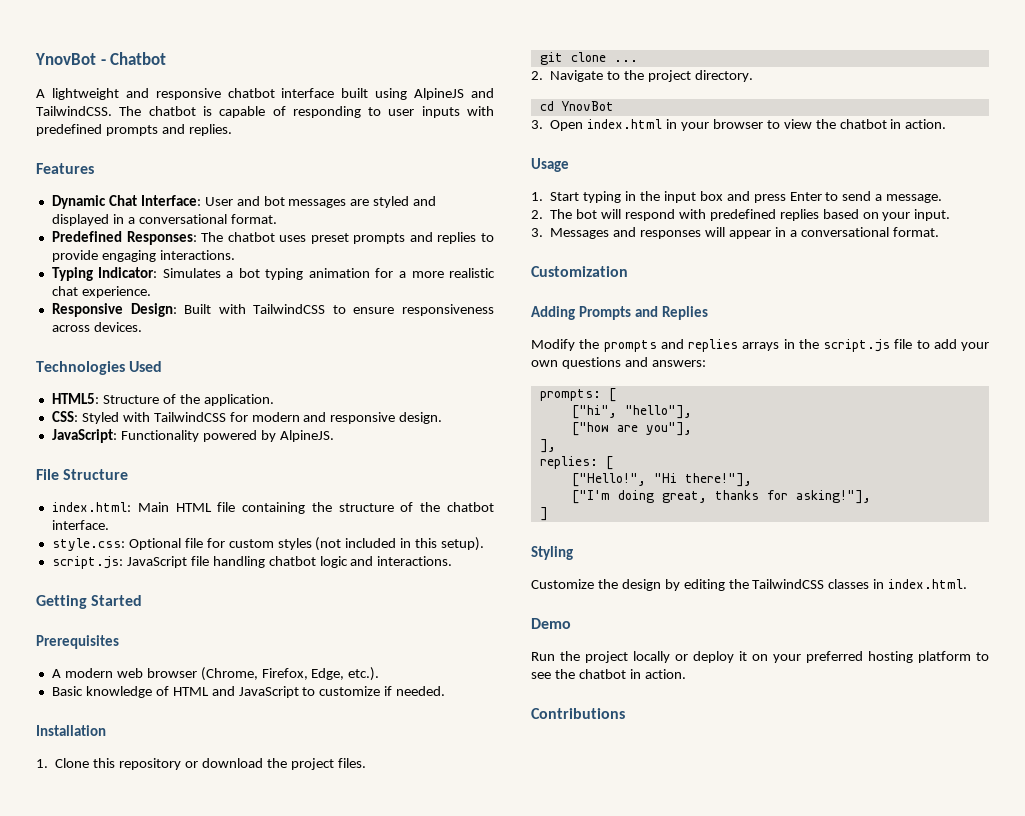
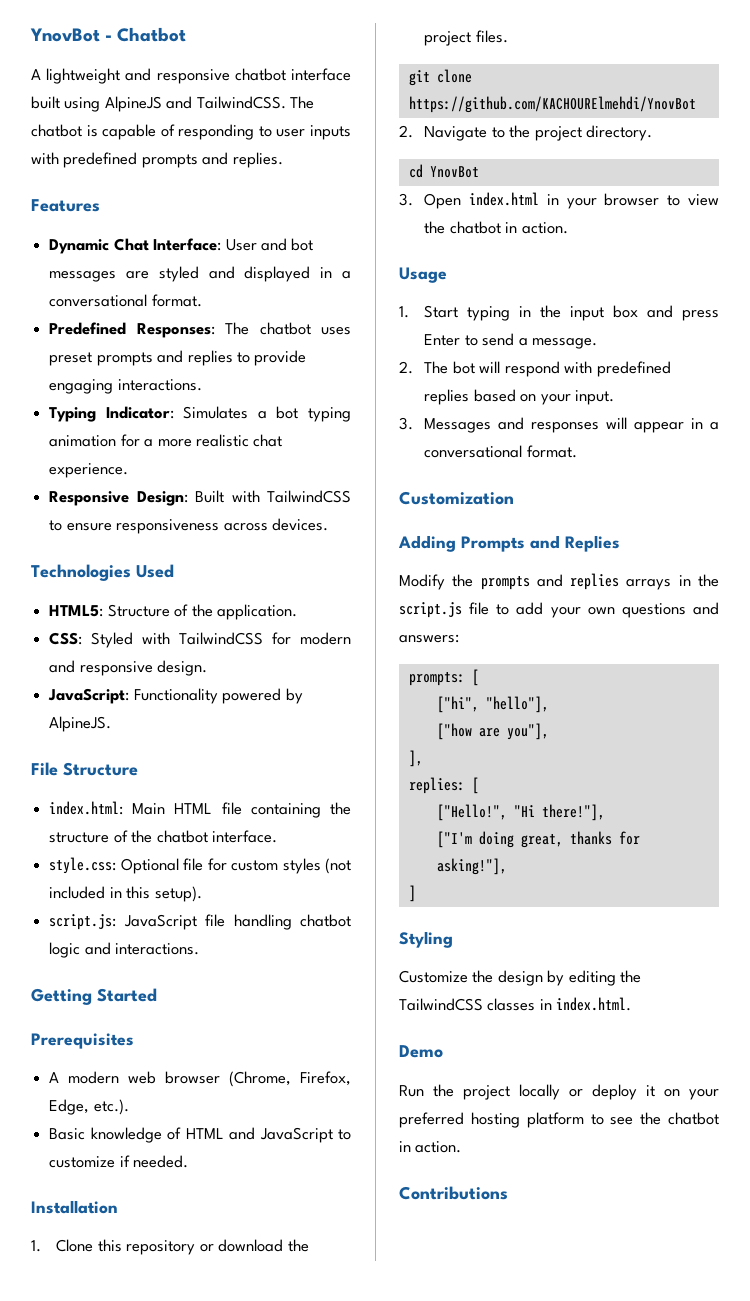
- git clone ...
+ git clone https://github.com/KACHOURElmehdi/YnovBot

